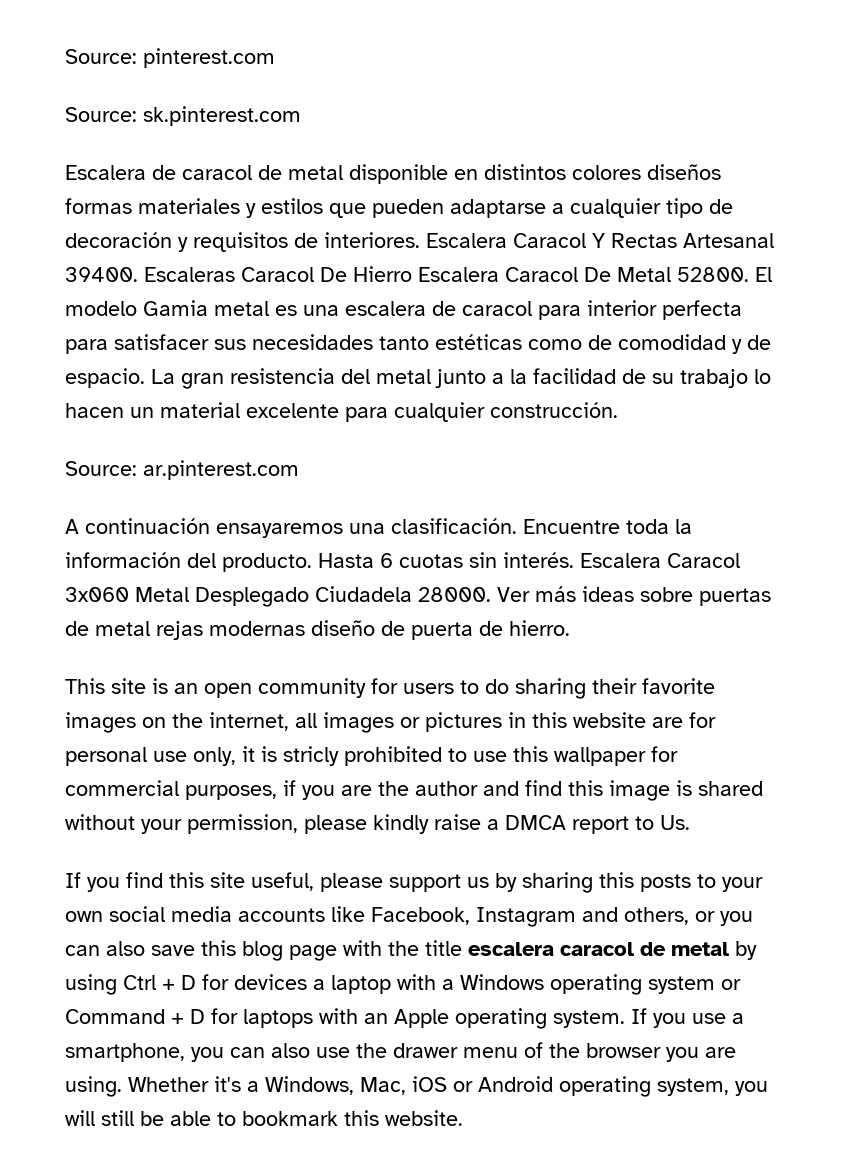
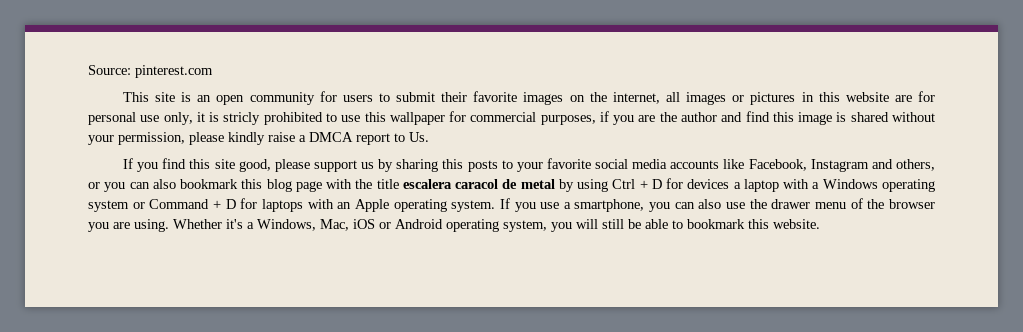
- Source: sk.pinterest.com
- Escalera de caracol de metal disponible en distintos colores diseños formas materiales y estilos que pueden adaptarse a cualquier tipo de decoración y requisitos de interiores. Escalera Caracol Y Rectas Artesanal 39400. Escaleras Caracol De Hierro Escalera Caracol De Metal 52800. El modelo Gamia metal es una escalera de caracol para interior perfecta para satisfacer sus necesidades tanto estéticas como de comodidad y de espacio. La gran resistencia del metal junto a la facilidad de su trabajo lo hacen un material excelente para cualquier construcción.
- Source: ar.pinterest.com
- A continuación ensayaremos una clasificación. Encuentre toda la información del producto. Hasta 6 cuotas sin interés. Escalera Caracol 3x060 Metal Desplegado Ciudadela 28000. Ver más ideas sobre puertas de metal rejas modernas diseño de puerta de hierro.
- This site is an open community for users to do sharing their favorite images on the internet, all images or pictures in this website are for personal use only, it is stricly prohibited to use this wallpaper for commercial purposes, if you are the author and find this image is shared without your permission, please kindly raise a DMCA report to Us.
+ This site is an open community for users to submit their favorite images on the internet, all images or pictures in this website are for personal use only, it is stricly prohibited to use this wallpaper for commercial purposes, if you are the author and find this image is shared without your permission, please kindly raise a DMCA report to Us.
- If you find this site useful, please support us by sharing this posts to your own social media accounts like Facebook, Instagram and others, or you can also save this blog page with the title escalera caracol de metal by using Ctrl + D for devices a laptop with a Windows operating system or Command + D for laptops with an Apple operating system.
+ If you find this site good, please support us by sharing this posts to your favorite social media accounts like Facebook, Instagram and others, or you can also bookmark this blog page with the title escalera caracol de metal by using Ctrl + D for devices a laptop with a Windows operating system or Command + D for laptops with an Apple operating system.

